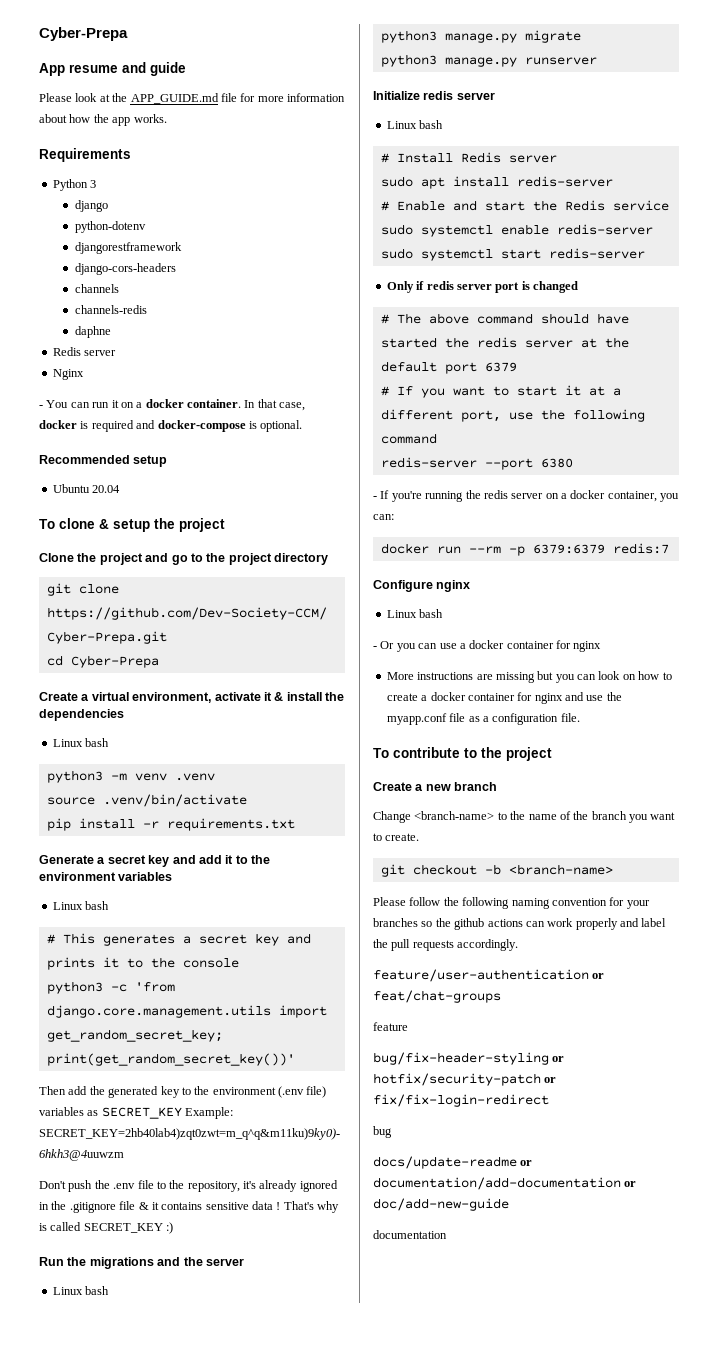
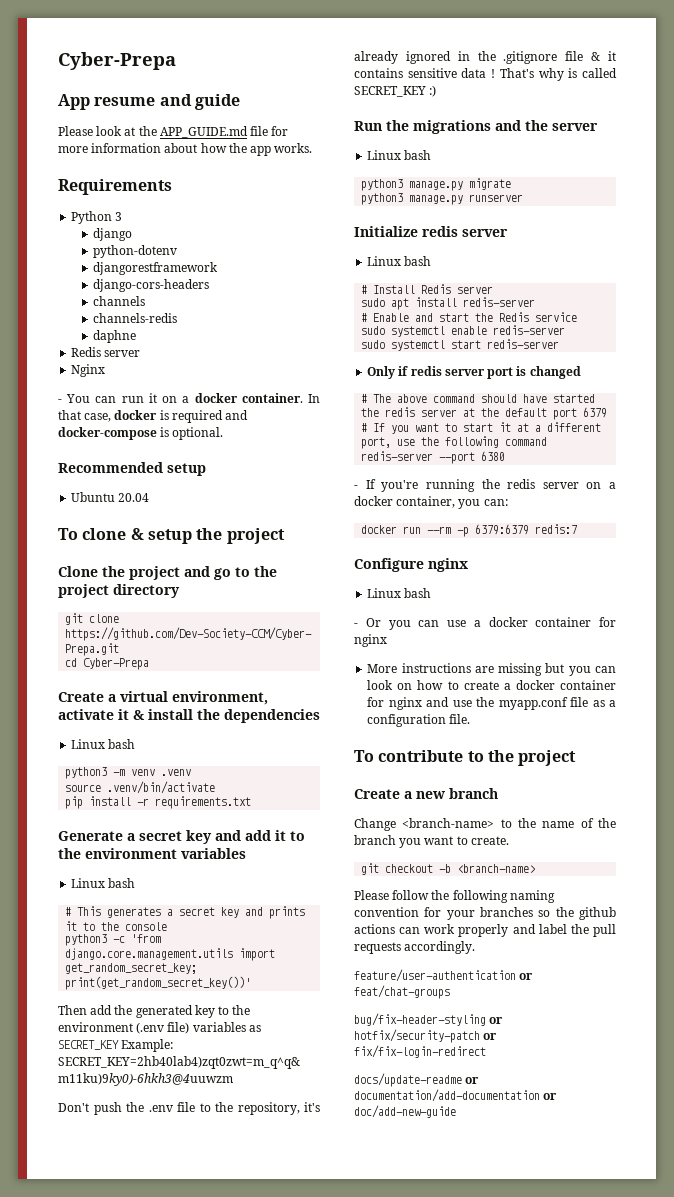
- feature
- bug
- documentation

